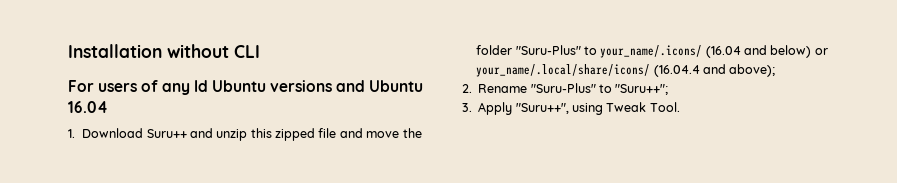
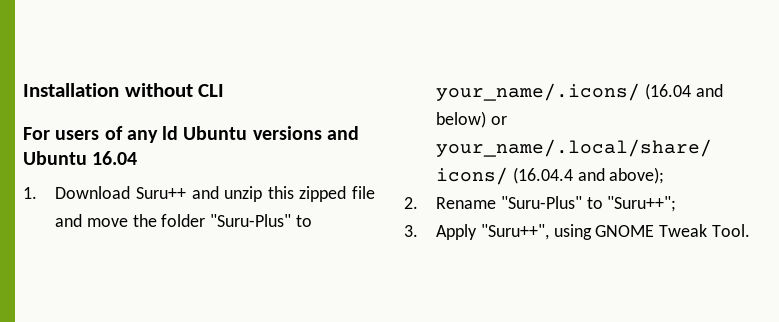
- 3. Apply "Suru++", using Tweak Tool.
+ 3. Apply "Suru++", using GNOME Tweak Tool.

